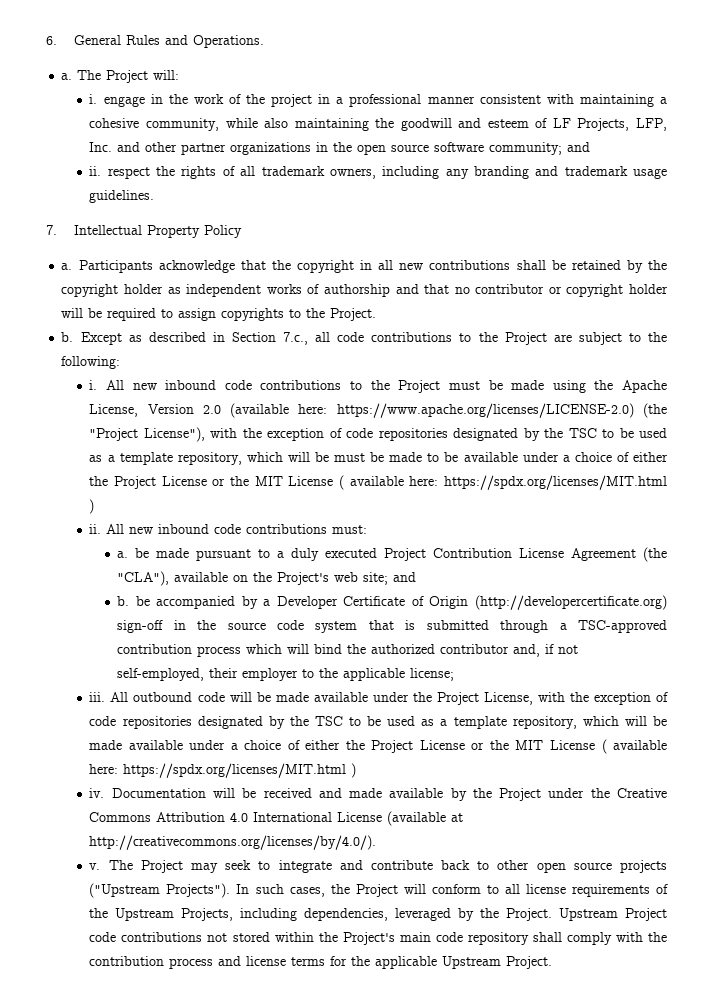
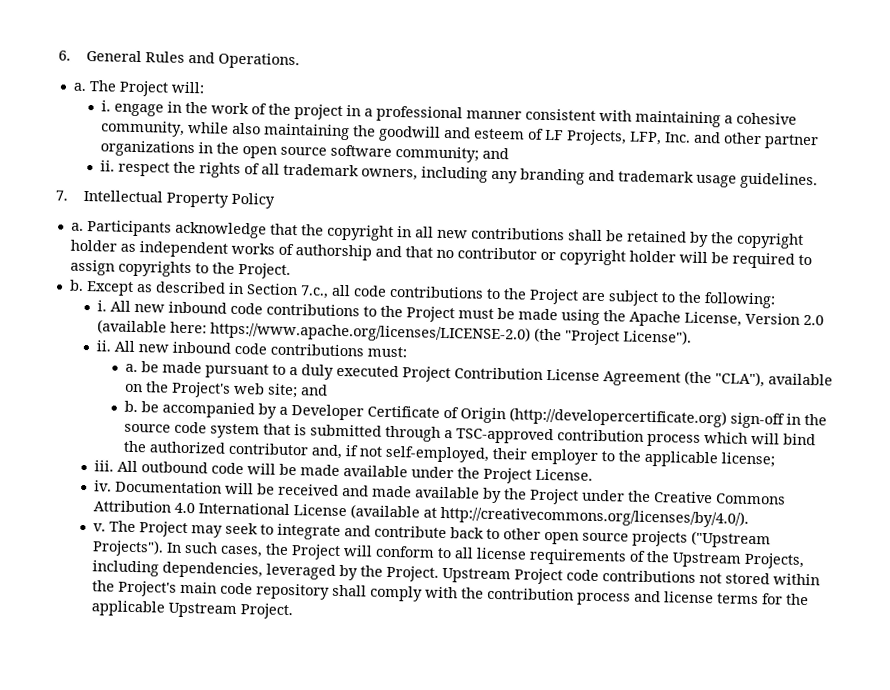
- All new inbound code contributions to the Project must be made using the Apache License, Version 2.0 (available here: https://www.apache.org/licenses/LICENSE-2.0) (the "Project License"), with the exception of code repositories designated by the TSC to be used as a template repository, which will be must be made to be available under a choice of either the Project License or the MIT License ( available here: https://spdx.org/licenses/MIT.html )
+ All new inbound code contributions to the Project must be made using the Apache License, Version 2.0 (available here: https://www.apache.org/licenses/LICENSE-2.0) (the "Project License").
- All outbound code will be made available under the Project License, with the exception of code repositories designated by the TSC to be used as a template repository, which will be made available under a choice of either the Project License or the MIT License ( available here: https://spdx.org/licenses/MIT.html )
+ All outbound code will be made available under the Project License.

